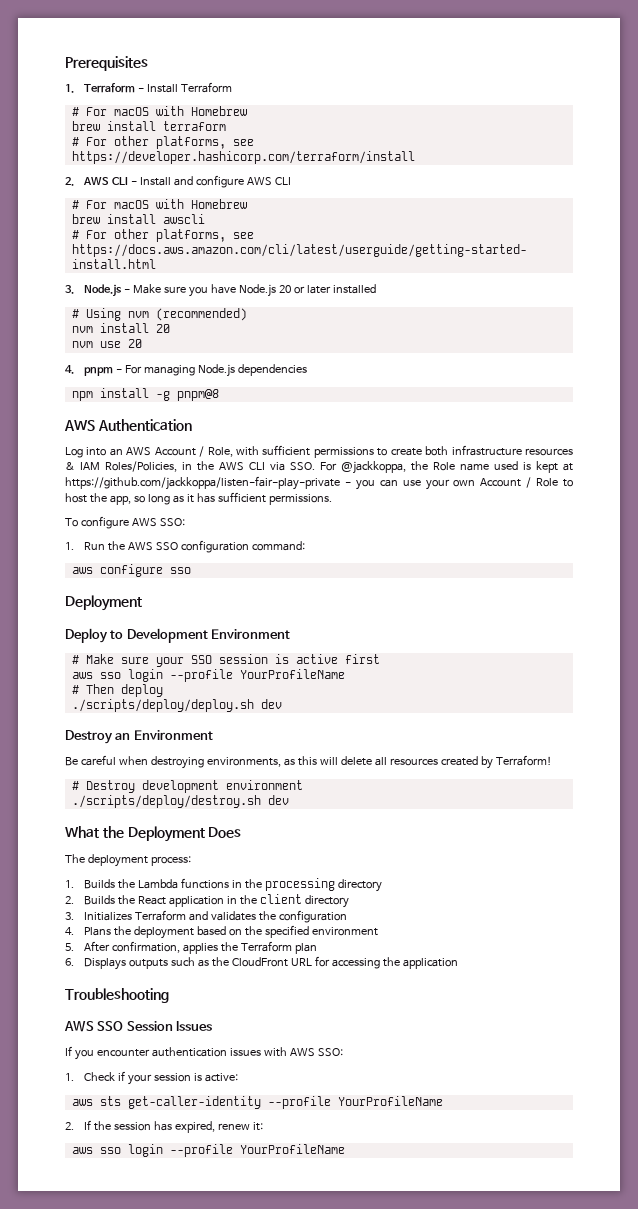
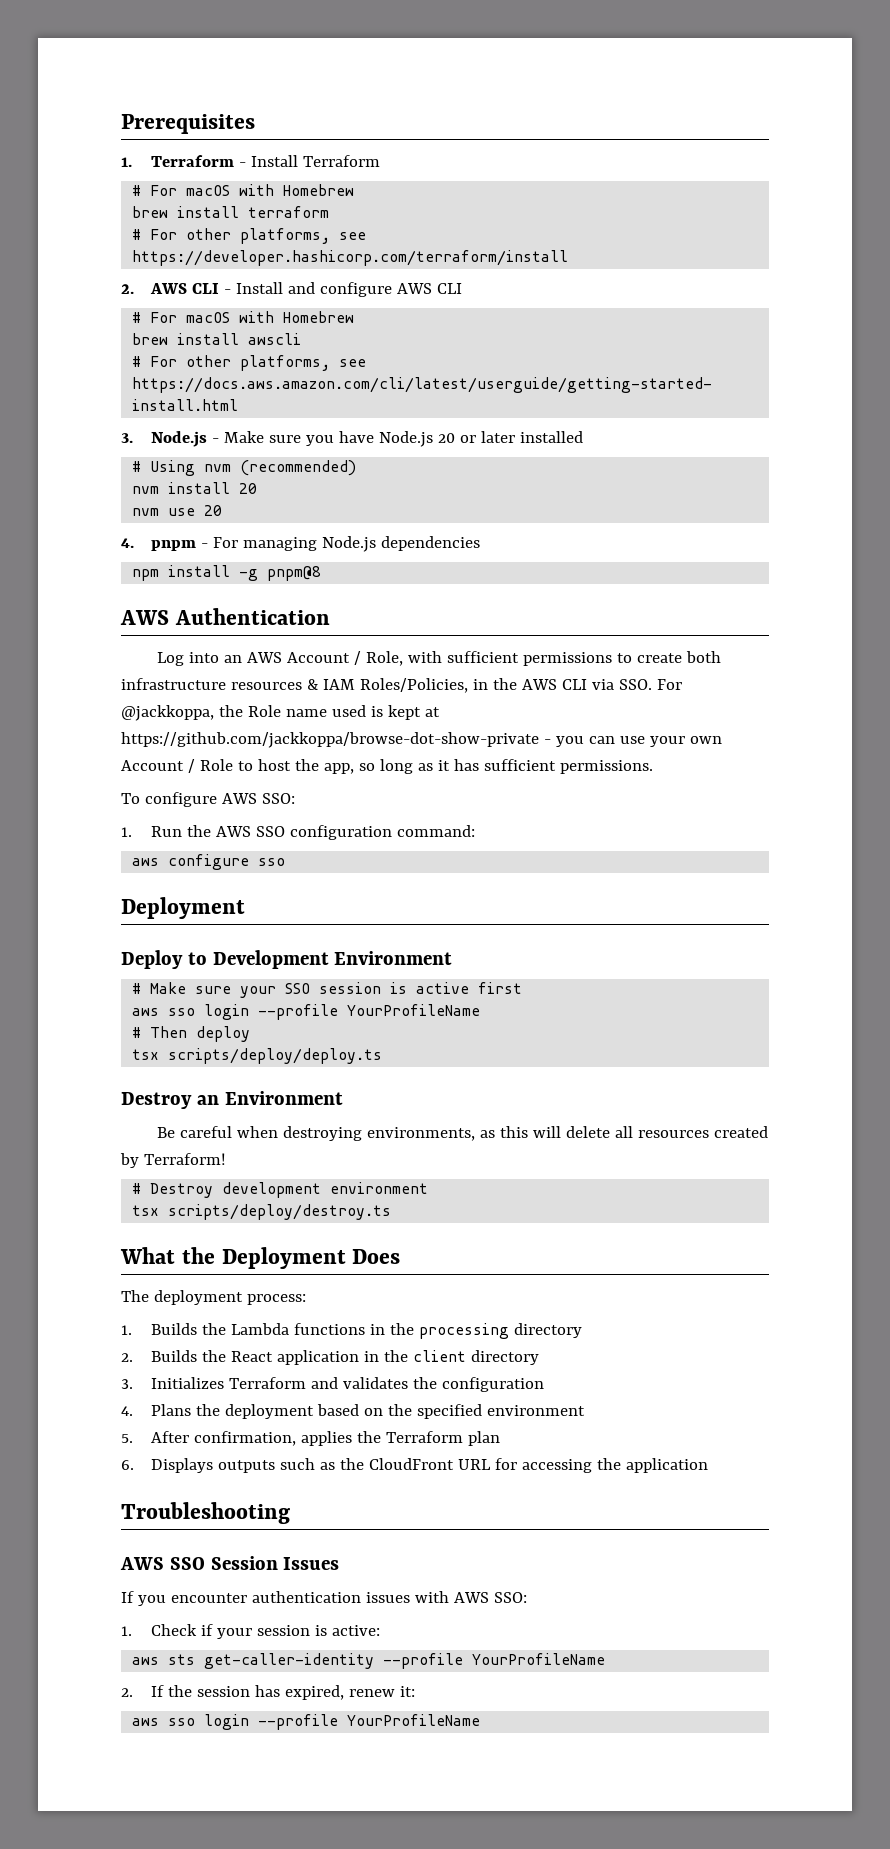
- Log into an AWS Account / Role, with sufficient permissions to create both infrastructure resources & IAM Roles/Policies, in the AWS CLI via SSO. For @jackkoppa, the Role name used is kept at https://github.com/jackkoppa/listen-fair-play-private - you can use your own Account / Role to host the app, so long as it has sufficient permissions.
+ Log into an AWS Account / Role, with sufficient permissions to create both infrastructure resources & IAM Roles/Policies, in the AWS CLI via SSO. For @jackkoppa, the Role name used is kept at https://github.com/jackkoppa/browse-dot-show-private - you can use your own Account / Role to host the app, so long as it has sufficient permissions.
- ./scripts/deploy/deploy.sh dev
+ tsx scripts/deploy/deploy.ts
- ./scripts/deploy/destroy.sh dev
+ tsx scripts/deploy/destroy.ts

